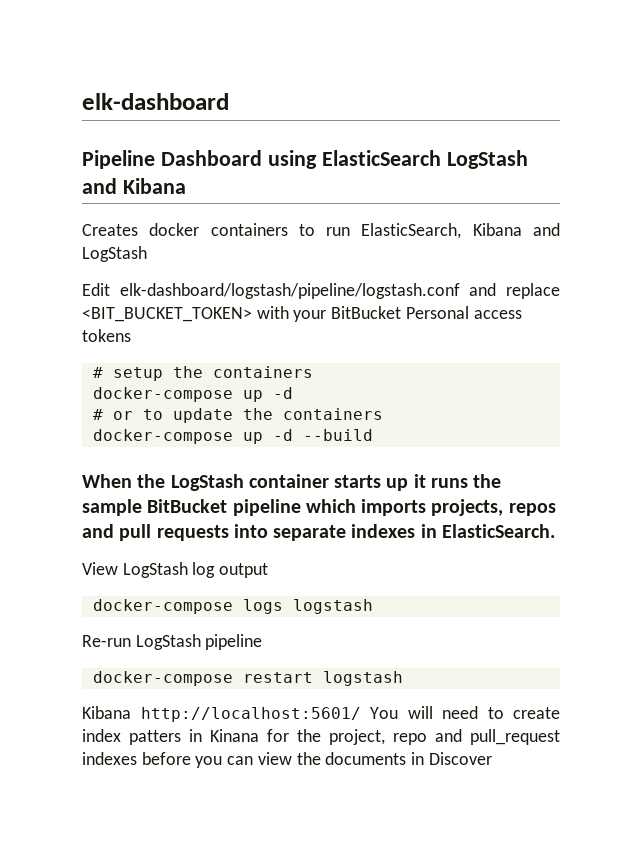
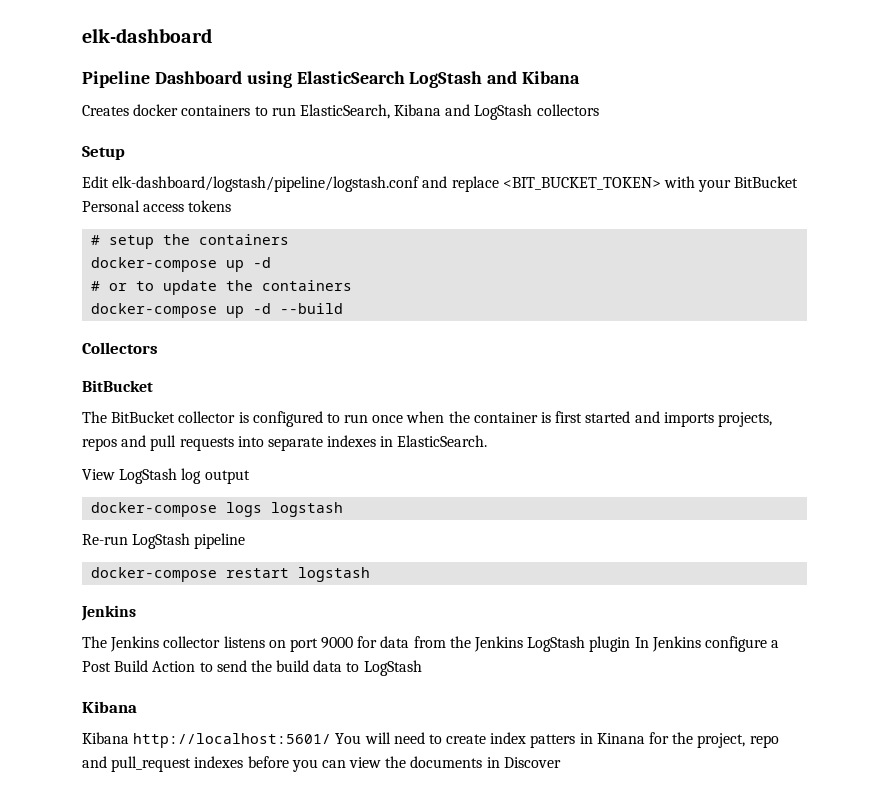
- Creates docker containers to run ElasticSearch, Kibana and LogStash
+ Creates docker containers to run ElasticSearch, Kibana and LogStash collectors
+ Setup
- When the LogStash container starts up it runs the sample BitBucket pipeline which imports projects, repos and pull requests into separate indexes in ElasticSearch.
+ Collectors
+ BitBucket
+ The BitBucket collector is configured to run once when the container is first started and imports projects, repos and pull requests into separate indexes in ElasticSearch.
  docker-compose restart logstash
+ Jenkins
+ The Jenkins collector listens on port 9000 for data from the Jenkins LogStash plugin In Jenkins configure a Post Build Action to send the build data to LogStash
+ Kibana

